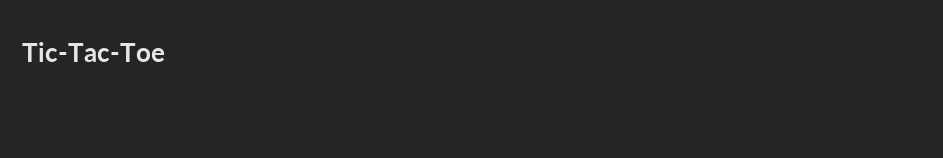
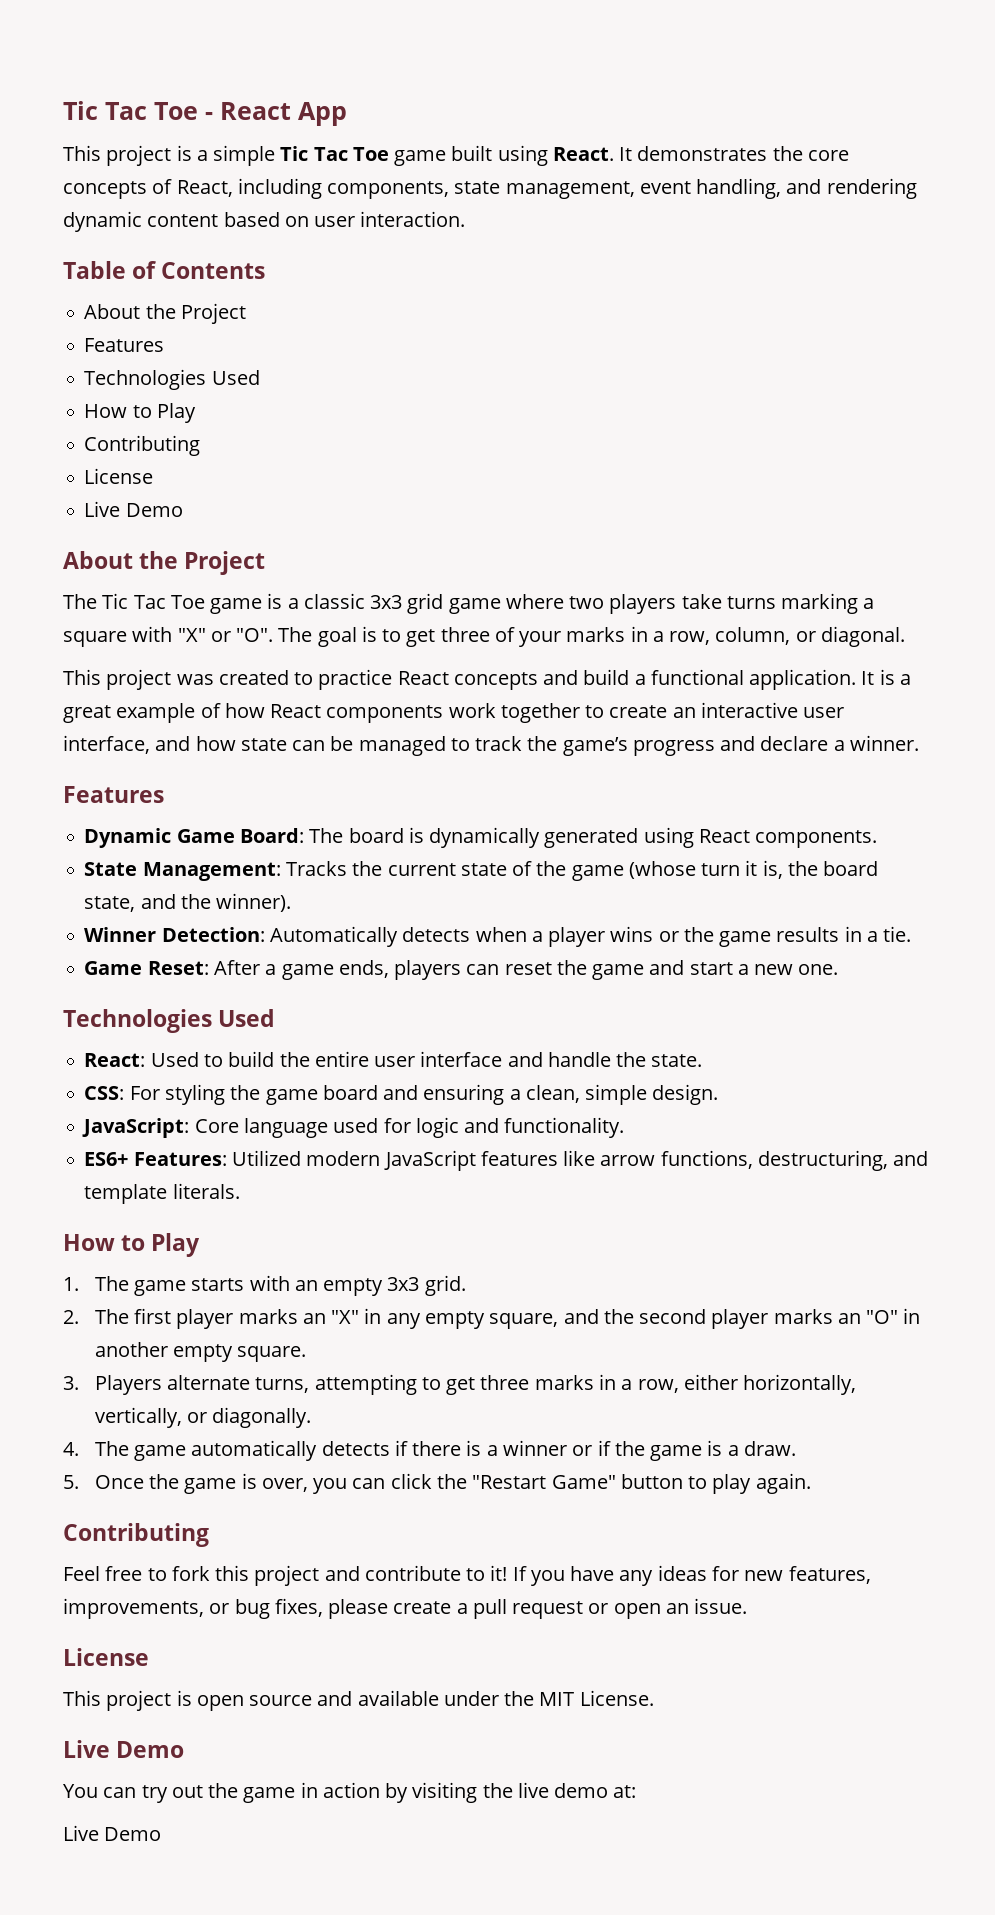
- Tic-Tac-Toe
+ Tic Tac Toe - React App
+ This project is a simple Tic Tac Toe game built using React. It demonstrates the core concepts of React, including components, state management, event handling, and rendering dynamic content based on user interaction.
+ Table of Contents
+ About the Project
+ Features
+ Technologies Used
+ How to Play
+ Contributing
+ License
+ Live Demo
+ About the Project
+ The Tic Tac Toe game is a classic 3x3 grid game where two players take turns marking a square with "X" or "O". The goal is to get three of your marks in a row, column, or diagonal.
+ This project was created to practice React concepts and build a functional application. It is a great example of how React components work together to create an interactive user interface, and how state can be managed to track the game’s progress and declare a winner.
+ Features
+ Dynamic Game Board: The board is dynamically generated using React components.
+ State Management: Tracks the current state of the game (whose turn it is, the board state, and the winner).
+ Winner Detection: Automatically detects when a player wins or the game results in a tie.
+ Game Reset: After a game ends, players can reset the game and start a new one.
+ Technologies Used
+ React: Used to build the entire user interface and handle the state.
+ CSS: For styling the game board and ensuring a clean, simple design.
+ JavaScript: Core language used for logic and functionality.
+ ES6+ Features: Utilized modern JavaScript features like arrow functions, destructuring, and template literals.
+ How to Play
+ 1. The game starts with an empty 3x3 grid.
+ 2. The first player marks an "X" in any empty square, and the second player marks an "O" in another empty square.
+ 3. Players alternate turns, attempting to get three marks in a row, either horizontally, vertically, or diagonally.
+ 4. The game automatically detects if there is a winner or if the game is a draw.
+ 5. Once the game is over, you can click the "Restart Game" button to play again.
+ Contributing
+ Feel free to fork this project and contribute to it! If you have any ideas for new features, improvements, or bug fixes, please create a pull request or open an issue.
+ License
+ This project is open source and available under the MIT License.
+ Live Demo
+ You can try out the game in action by visiting the live demo at:
+ Live Demo

